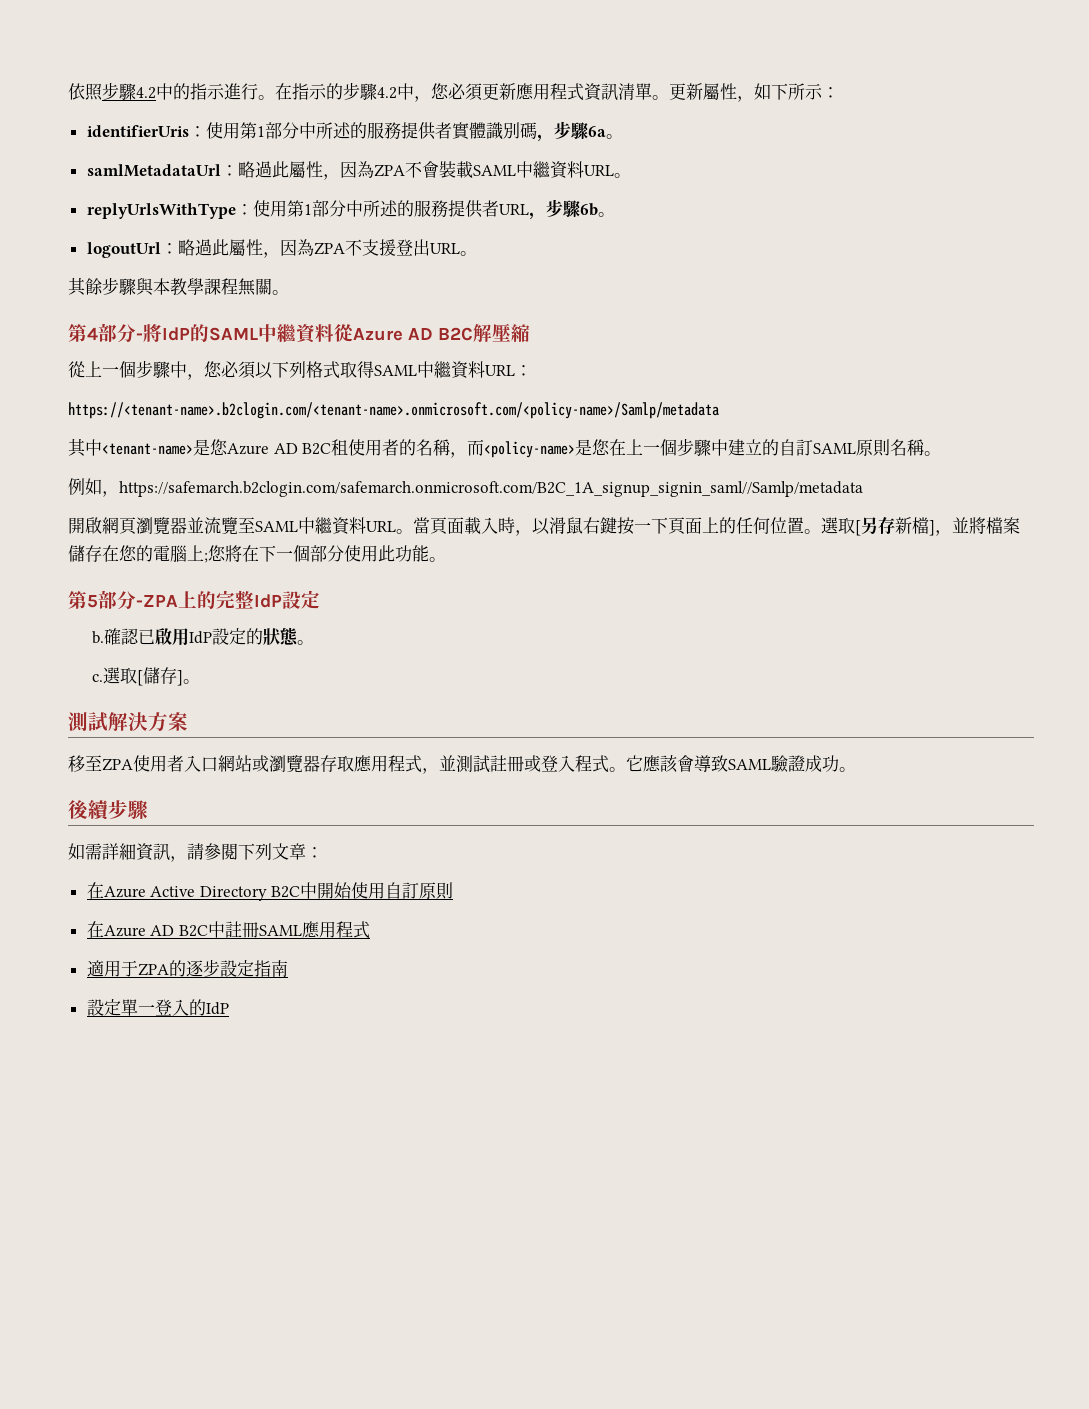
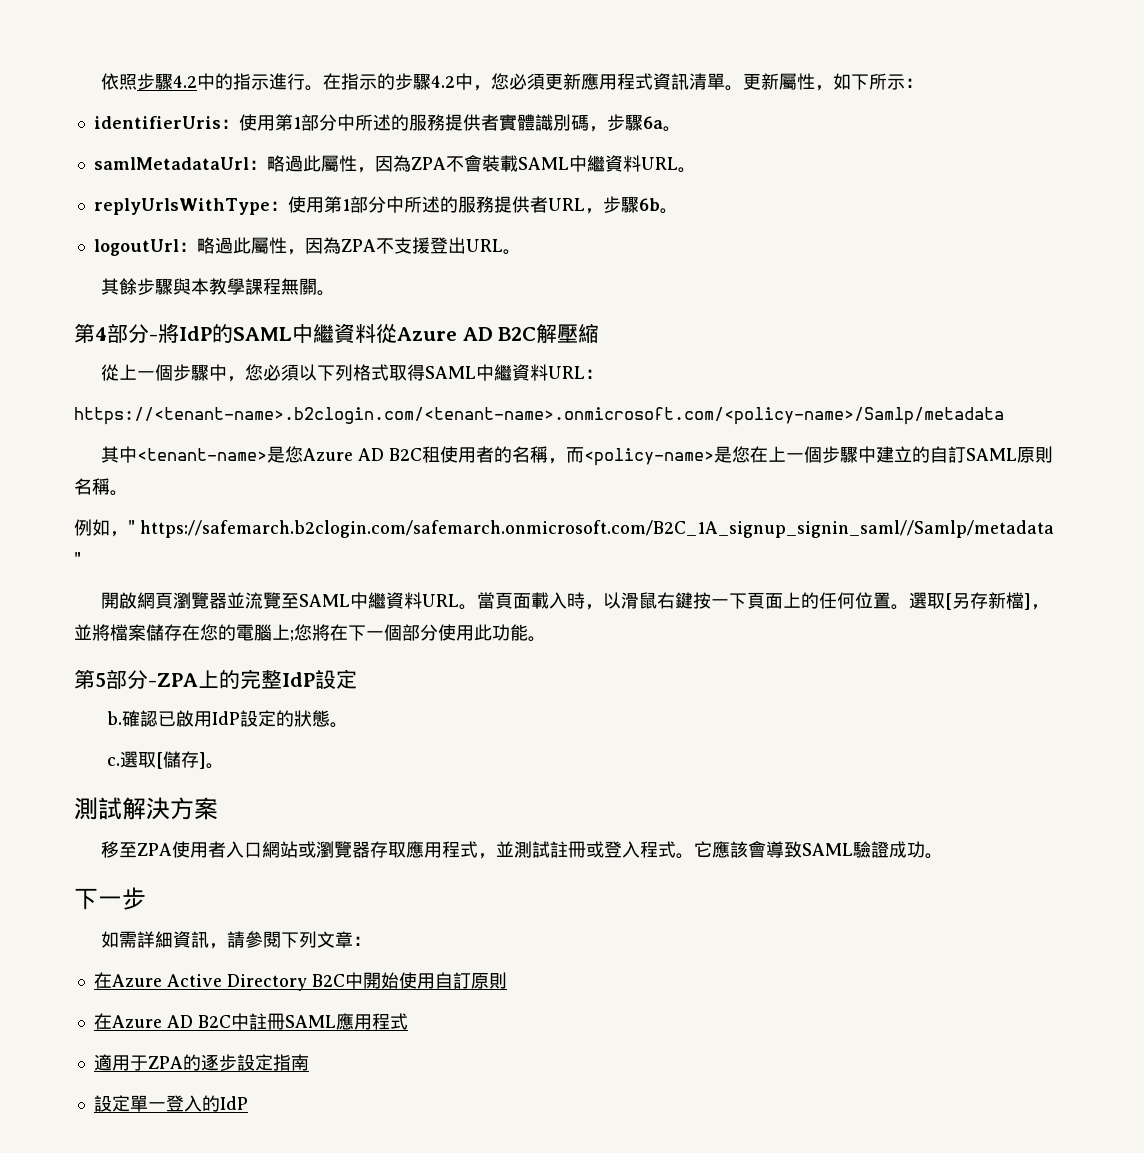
- 例如，https://safemarch.b2clogin.com/safemarch.onmicrosoft.com/B2C_1A_signup_signin_saml//Samlp/metadata
+ 例如，" https://safemarch.b2clogin.com/safemarch.onmicrosoft.com/B2C_1A_signup_signin_saml//Samlp/metadata "
- 後續步驟
+ 下一步

